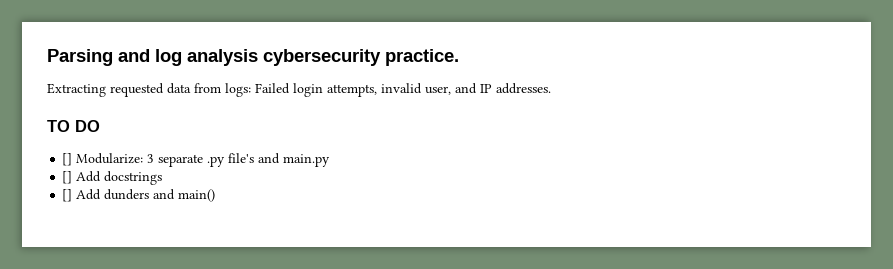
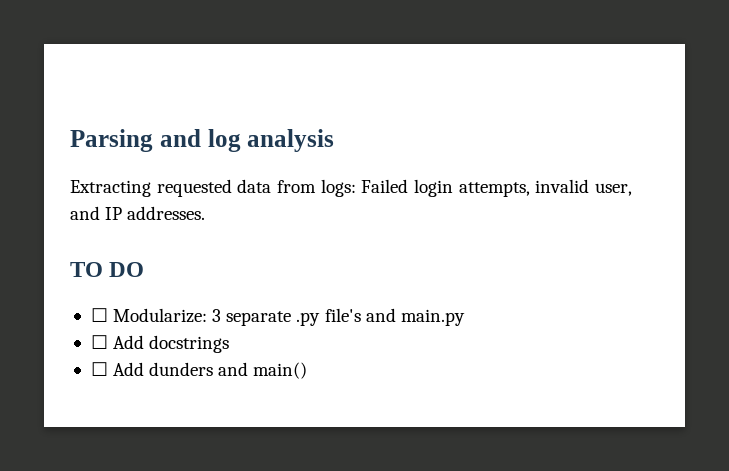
- Parsing and log analysis cybersecurity practice.
+ Parsing and log analysis
- [] Modularize: 3 separate .py file's and main.py
+ ☐ Modularize: 3 separate .py file's and main.py
- [] Add docstrings
+ ☐ Add docstrings
- [] Add dunders and main()
+ ☐ Add dunders and main()

